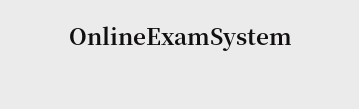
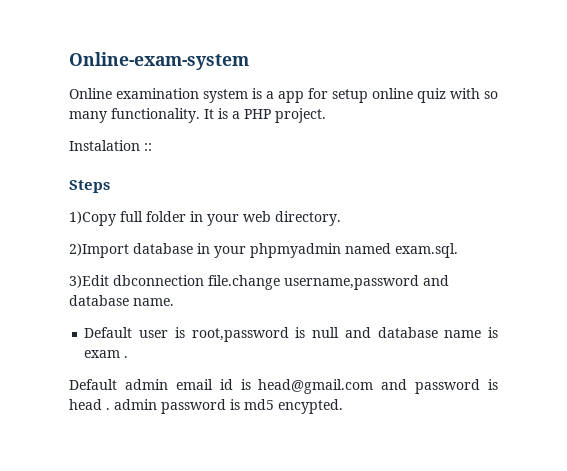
- OnlineExamSystem
+ Online-exam-system
+ Online examination system is a app for setup online quiz with so many functionality. It is a PHP project.
+ Instalation ::
+ Steps
+ 1)Copy full folder in your web directory.
+ 2)Import database in your phpmyadmin named exam.sql.
+ 3)Edit dbconnection file.change username,password and database name.
+ Default user is root,password is null and database name is exam .
+ Default admin email id is head@gmail.com and password is head . admin password is md5 encypted.

